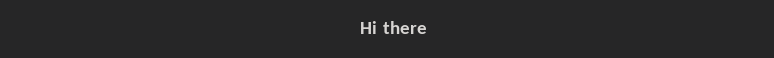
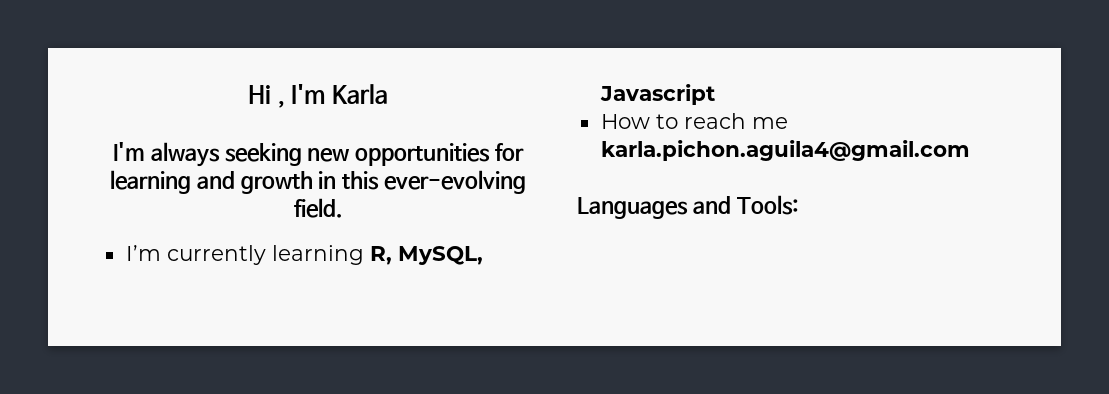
- Hi there
+ Hi , I'm Karla
+ I'm always seeking new opportunities for learning and growth in this ever-evolving field.
+ I’m currently learning R, MySQL, Javascript
+ How to reach me karla.pichon.aguila4@gmail.com
+ Languages and Tools:

